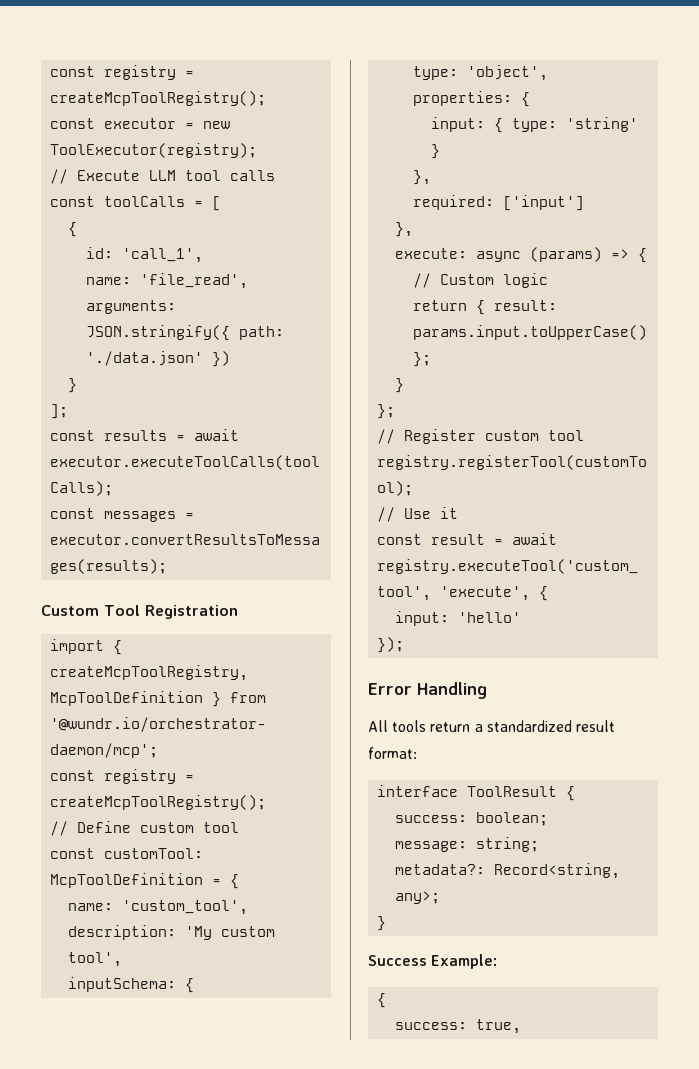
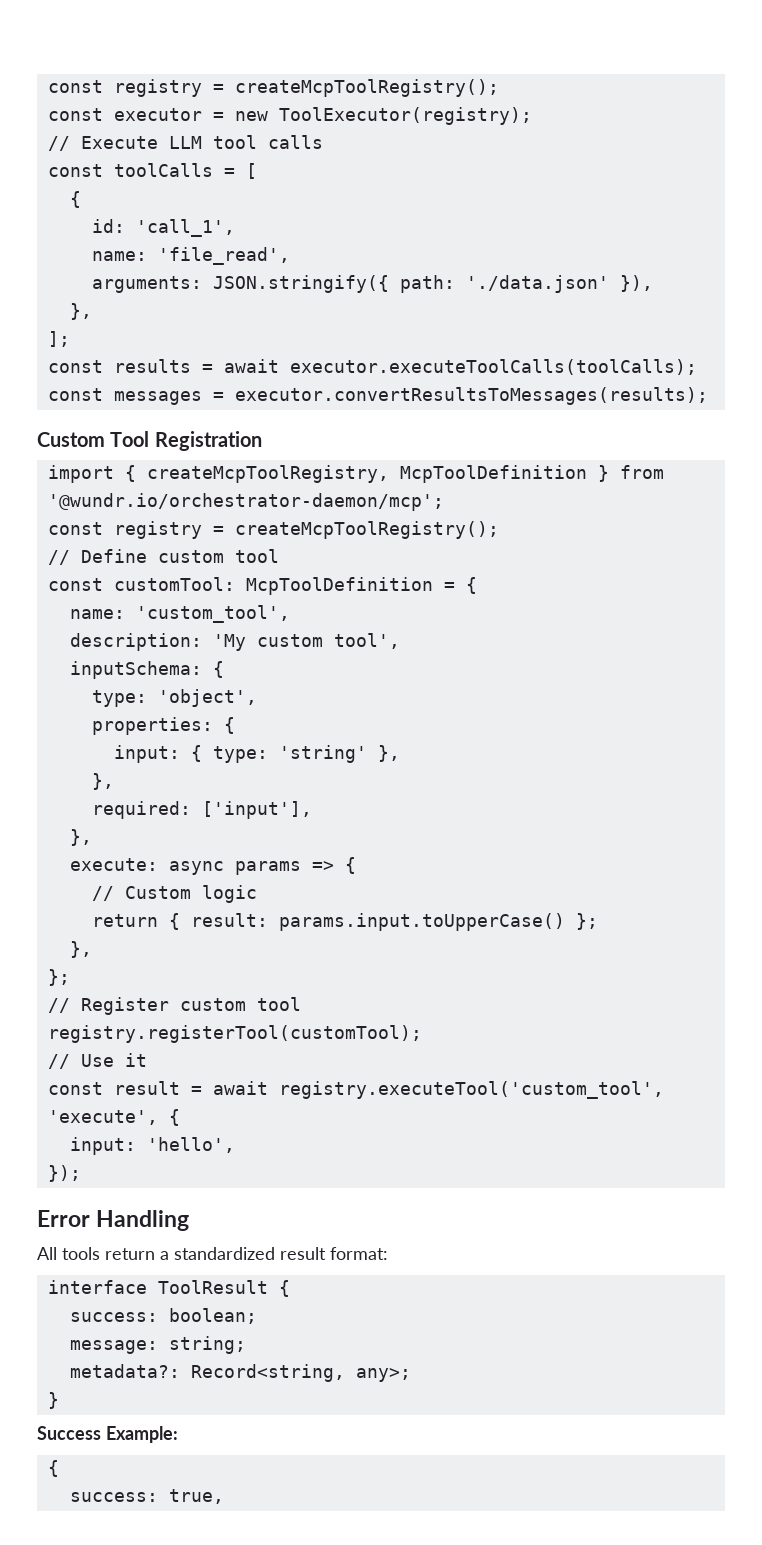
- arguments: JSON.stringify({ path: './data.json' })
- }
+ arguments: JSON.stringify({ path: './data.json' }),
+ },
- input: { type: 'string' }
+ input: { type: 'string' },
- required: ['input']
+ required: ['input'],
- execute: async (params) => {
+ execute: async params => {
  return { result: params.input.toUpperCase() };
- }
+ },
- input: 'hello'
+ input: 'hello',

